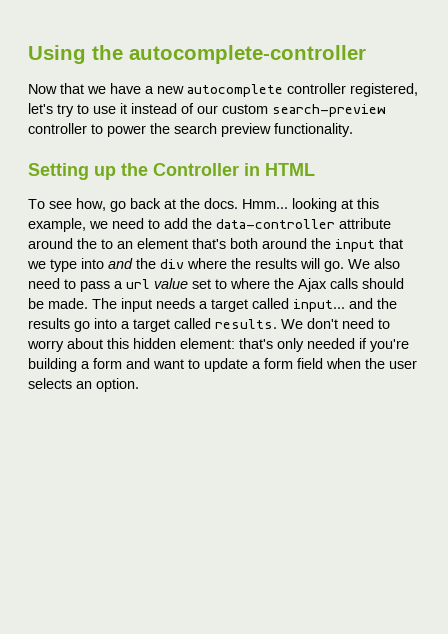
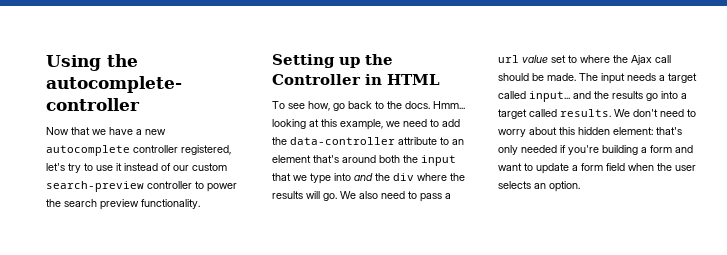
- To see how, go back at the docs.
+ To see how, go back to the docs.
- Hmm... looking at this example, we need to add the data-controller attribute around the to an element that's both around the input that we type into and the div where the results will go.
+ Hmm... looking at this example, we need to add the data-controller attribute to an element that's around both the input that we type into and the div where the results will go.
- We also need to pass a url value set to where the Ajax calls should be made.
+ We also need to pass a url value set to where the Ajax call should be made.

